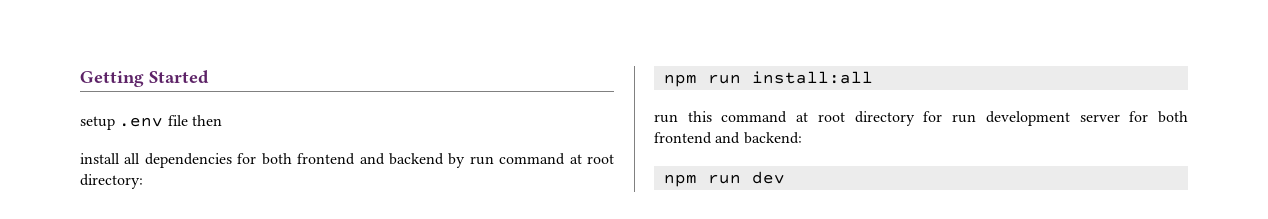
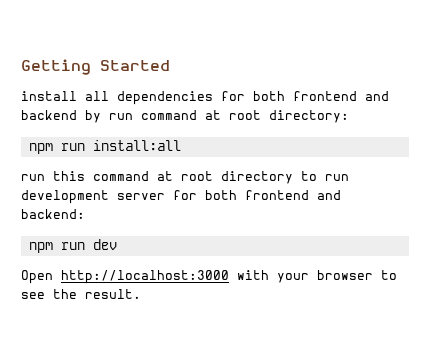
- setup .env file then
- run this command at root directory for run development server for both frontend and backend:
+ run this command at root directory to run development server for both frontend and backend:
+ Open http://localhost:3000 with your browser to see the result.

